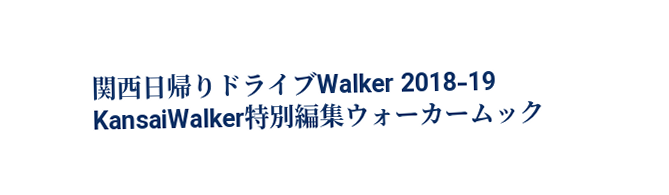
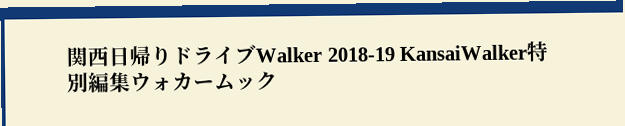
- 関西日帰りドライブWalker 2018-19 KansaiWalker特別編集ウォーカームック
+ 関西日帰りドライブWalker 2018-19 KansaiWalker特別編集ウォカームック

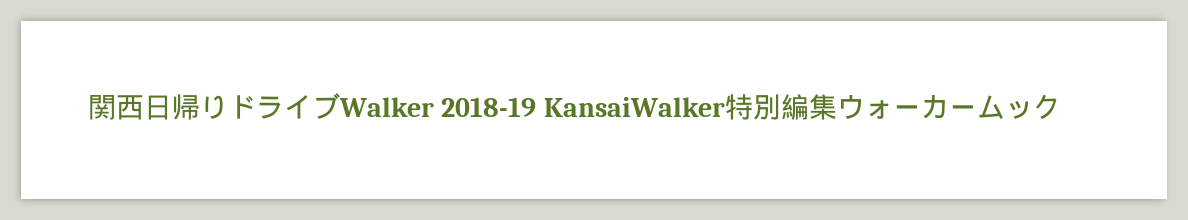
- 関西日帰りドライブWalker 2018-19 KansaiWalker特別編集ウォカームック
+ 関西日帰りドライブWalker 2018-19 KansaiWalker特別編集ウォーカームック

